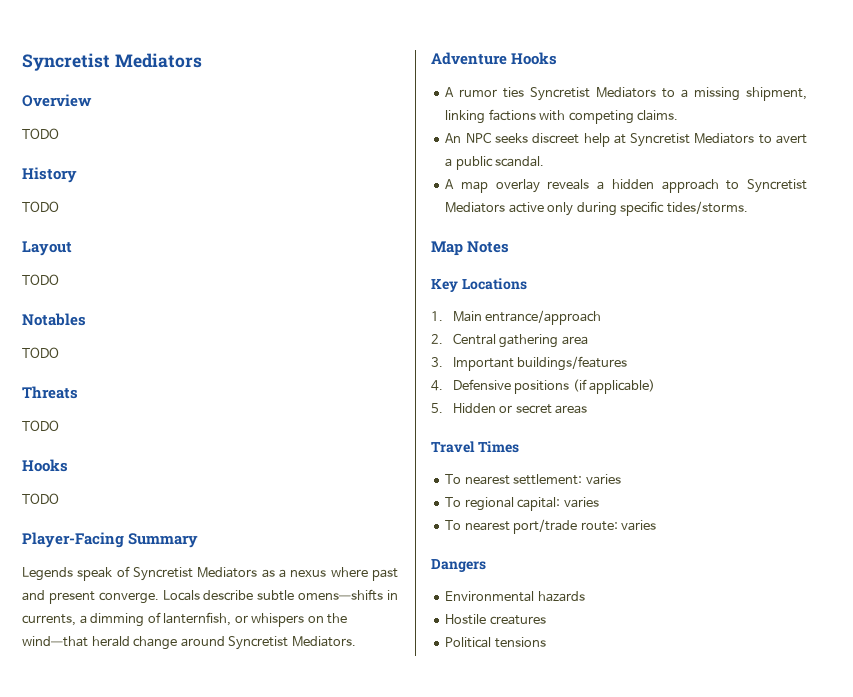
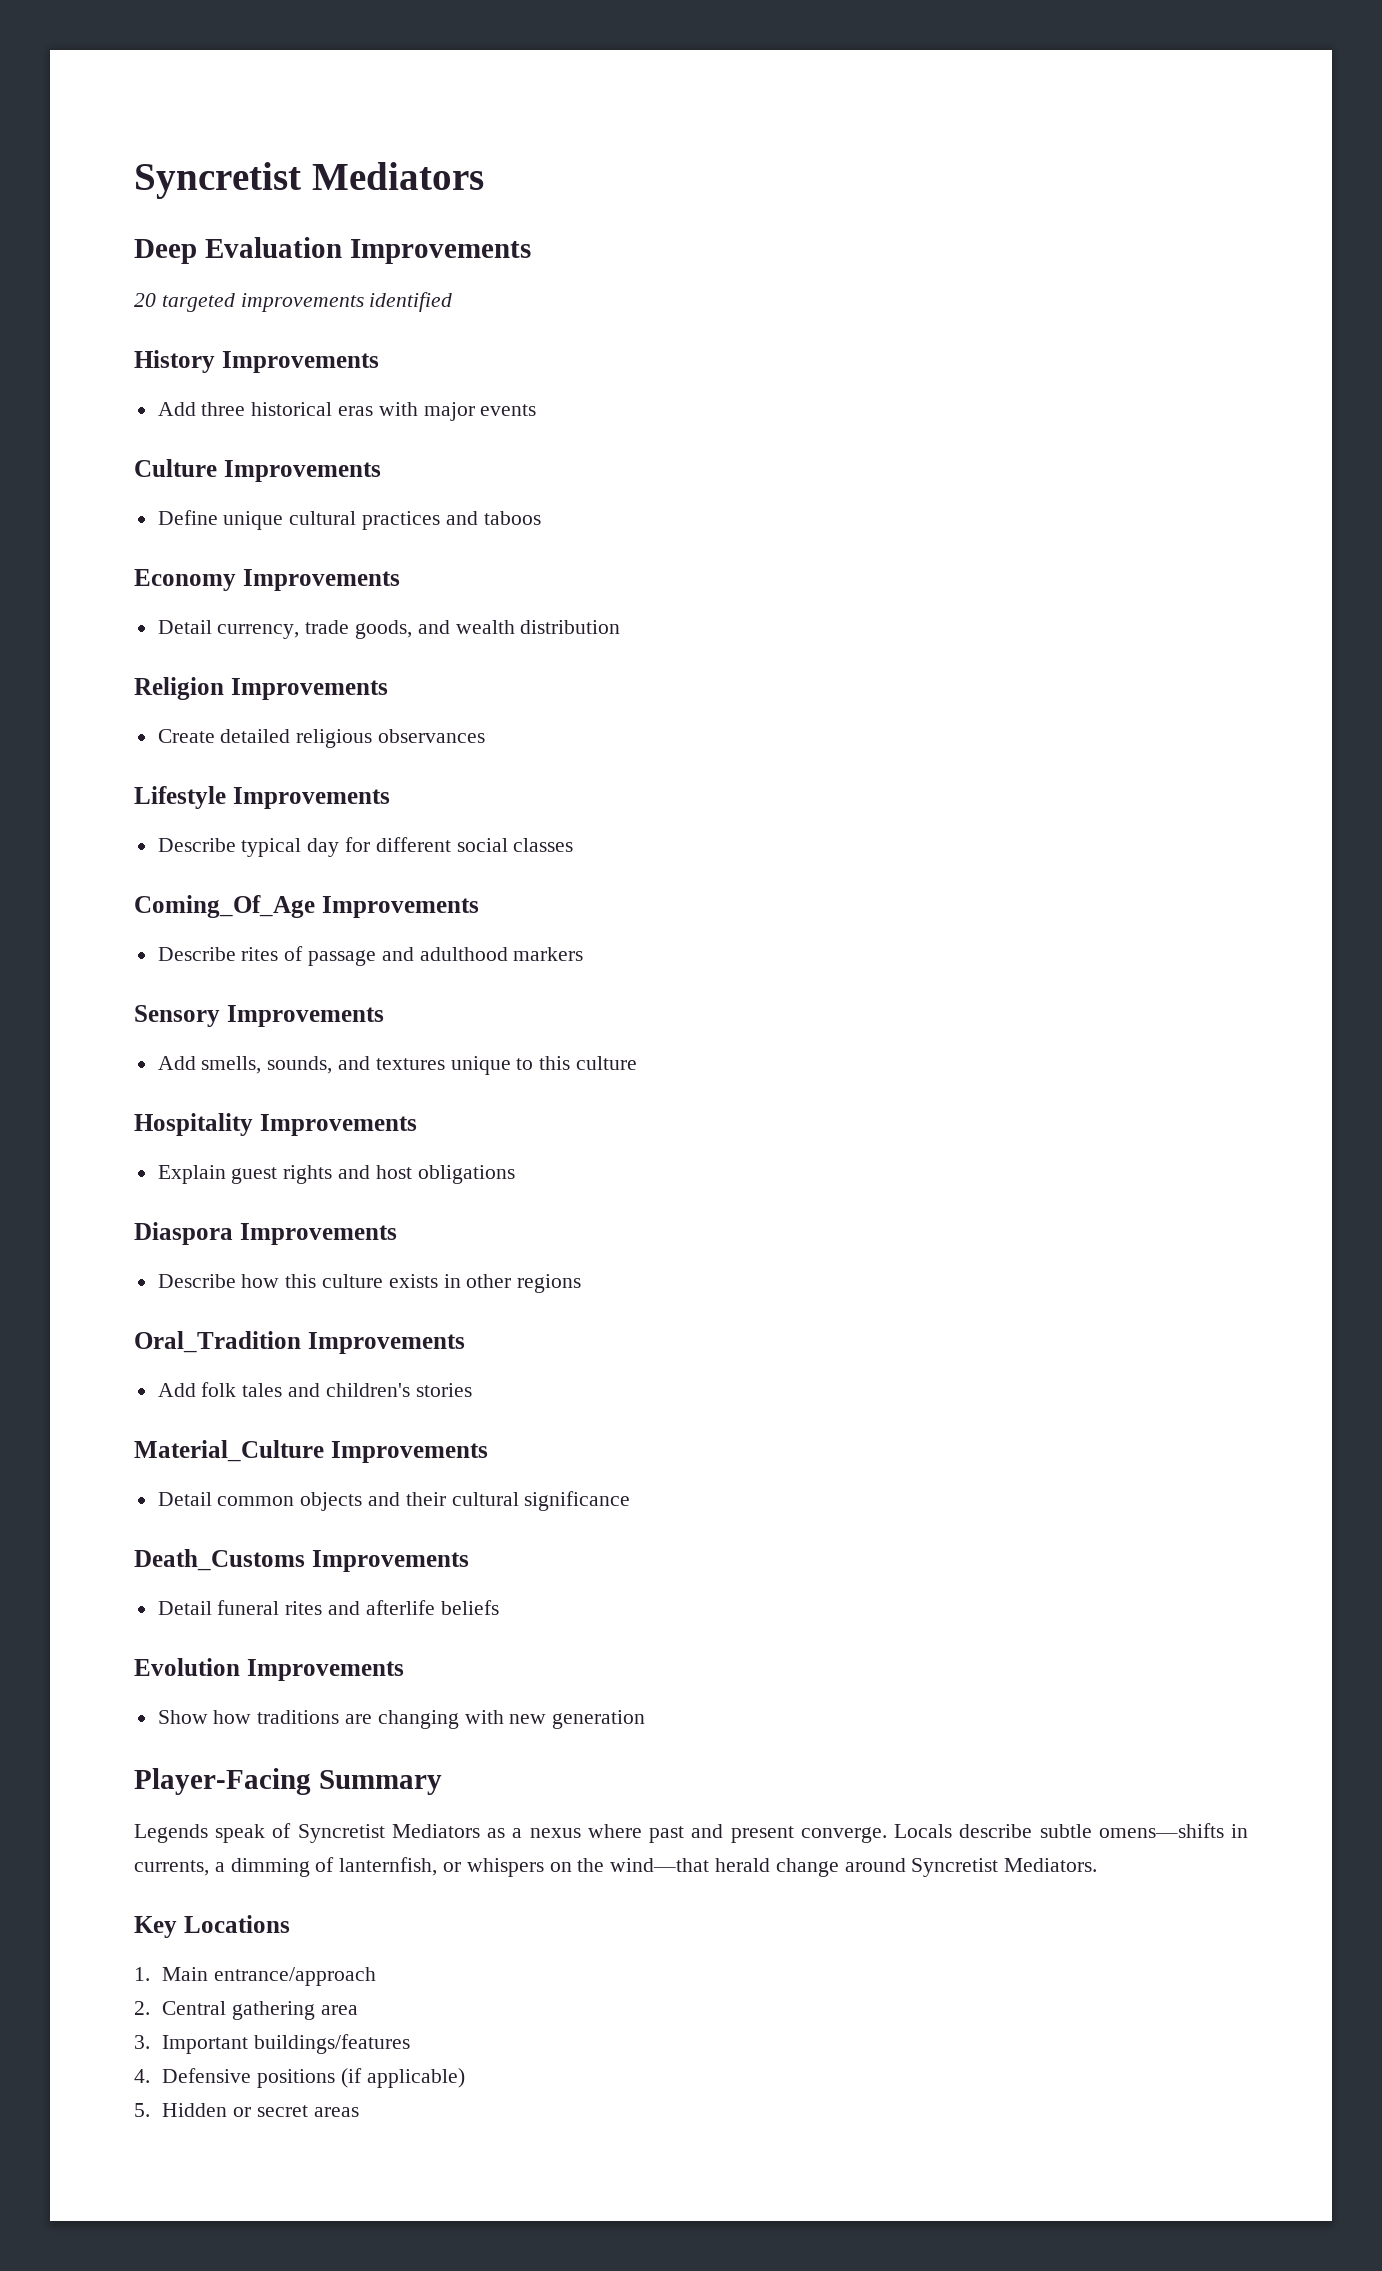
- Overview
- TODO
- History
- TODO
- Layout
- TODO
- Notables
- TODO
- Threats
- TODO
- Hooks
- TODO
+ Deep Evaluation Improvements
+ 20 targeted improvements identified
+ History Improvements
+ Add three historical eras with major events
+ Culture Improvements
+ Define unique cultural practices and taboos
+ Economy Improvements
+ Detail currency, trade goods, and wealth distribution
+ Religion Improvements
+ Create detailed religious observances
+ Lifestyle Improvements
+ Describe typical day for different social classes
+ Coming_Of_Age Improvements
+ Describe rites of passage and adulthood markers
+ Sensory Improvements
+ Add smells, sounds, and textures unique to this culture
+ Hospitality Improvements
+ Explain guest rights and host obligations
+ Diaspora Improvements
+ Describe how this culture exists in other regions
+ Oral_Tradition Improvements
+ Add folk tales and children's stories
+ Material_Culture Improvements
+ Detail common objects and their cultural significance
+ Death_Customs Improvements
+ Detail funeral rites and afterlife beliefs
+ Evolution Improvements
+ Show how traditions are changing with new generation
- Adventure Hooks
- A rumor ties Syncretist Mediators to a missing shipment, linking factions with competing claims.
- An NPC seeks discreet help at Syncretist Mediators to avert a public scandal.
- A map overlay reveals a hidden approach to Syncretist Mediators active only during specific tides/storms.
- Map Notes
- Travel Times
- To nearest settlement: varies
- To regional capital: varies
- To nearest port/trade route: varies
- Dangers
- Environmental hazards
- Hostile creatures
- Political tensions

